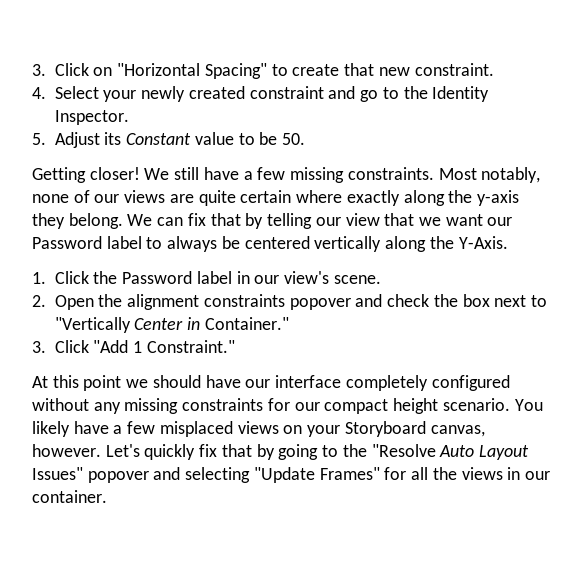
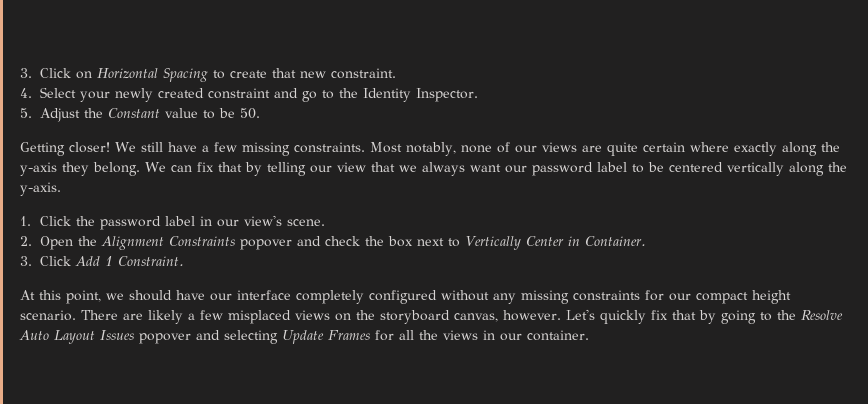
- 3. Click on "Horizontal Spacing" to create that new constraint.
+ 3. Click on Horizontal Spacing to create that new constraint.
- 5. Adjust its Constant value to be 50.
+ 5. Adjust the Constant value to be 50.
- We can fix that by telling our view that we want our Password label to always be centered vertically along the Y-Axis.
+ We can fix that by telling our view that we always want our password label to be centered vertically along the y-axis.
- 1. Click the Password label in our view's scene.
+ 1. Click the password label in our view's scene.
- 2. Open the alignment constraints popover and check the box next to "Vertically Center in Container."
- 3. Click "Add 1 Constraint."
+ 2. Open the Alignment Constraints popover and check the box next to Vertically Center in Container.
+ 3. Click Add 1 Constraint.
- At this point we should have our interface completely configured without any missing constraints for our compact height scenario.
+ At this point, we should have our interface completely configured without any missing constraints for our compact height scenario.
- You likely have a few misplaced views on your Storyboard canvas, however.
+ There are likely a few misplaced views on the storyboard canvas, however.
- Let's quickly fix that by going to the "Resolve Auto Layout Issues" popover and selecting "Update Frames" for all the views in our container.
+ Let's quickly fix that by going to the Resolve Auto Layout Issues popover and selecting Update Frames for all the views in our container.

